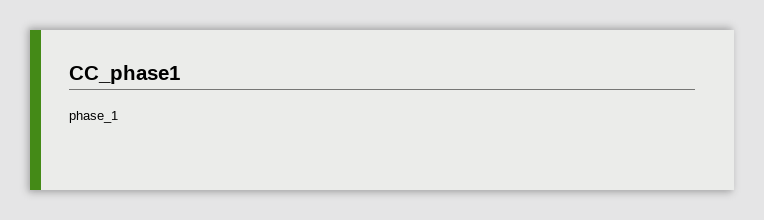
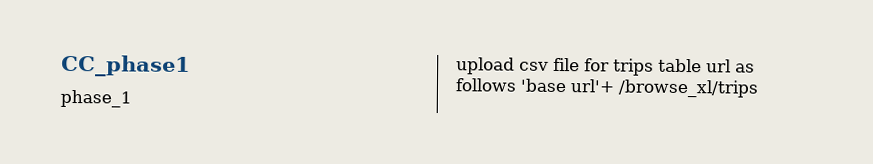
+ upload csv file for trips table url as follows 'base url'+ /browse_xl/trips

